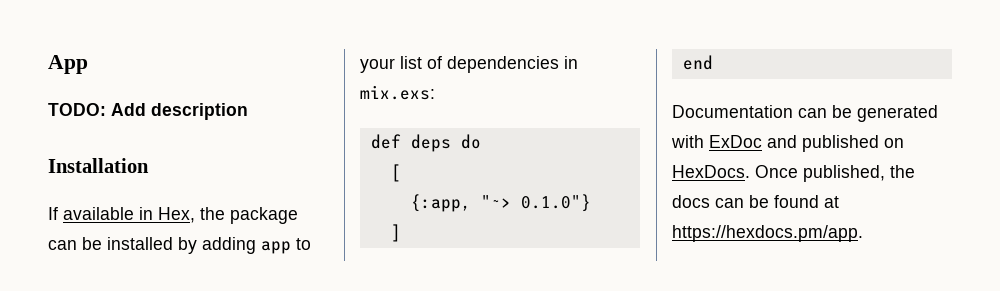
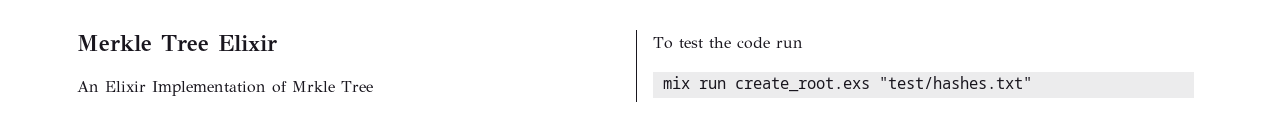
- App
- TODO: Add description
- Installation
- If available in Hex, the package can be installed by adding app to your list of dependencies in mix.exs:
- def deps do
- [
- {:app, "~> 0.1.0"}
- ]
- end
- Documentation can be generated with ExDoc and published on HexDocs. Once published, the docs can be found at https://hexdocs.pm/app.
+ Merkle Tree Elixir
+ An Elixir Implementation of Mrkle Tree
+ To test the code run
+ mix run create_root.exs "test/hashes.txt"

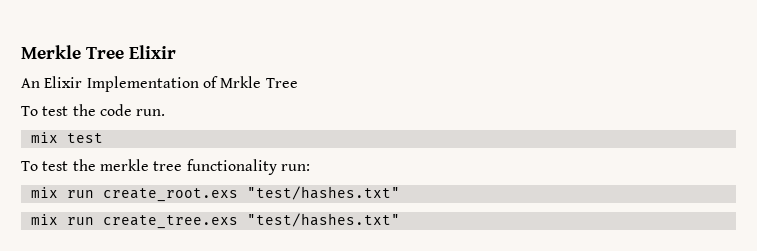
- To test the code run
+ To test the code run.
+ mix test
+ To test the merkle tree functionality run:
+ mix run create_tree.exs "test/hashes.txt"

